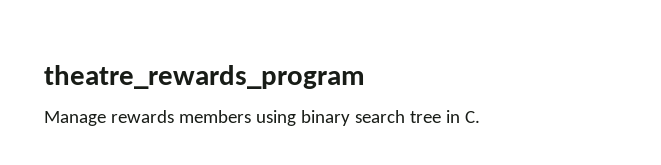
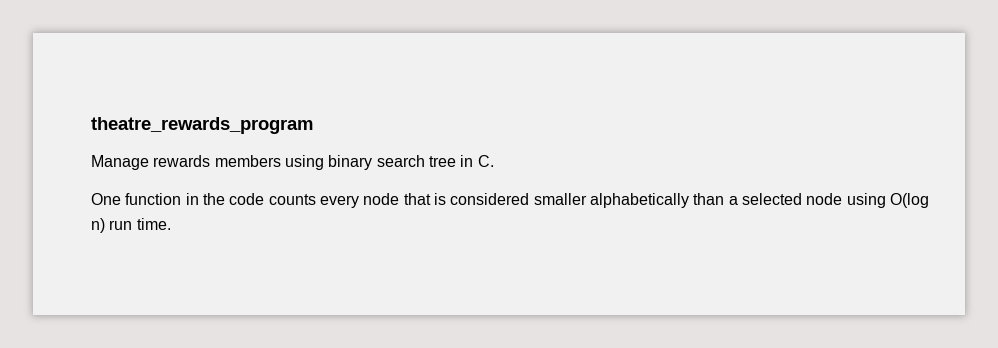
+ One function in the code counts every node that is considered smaller alphabetically than a selected node using O(log n) run time.

